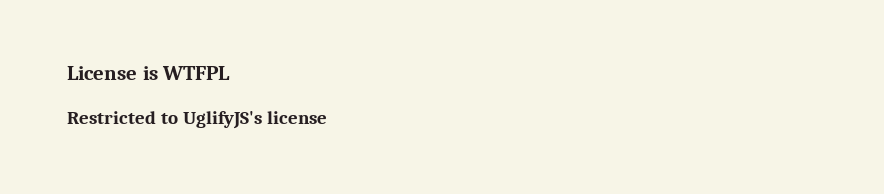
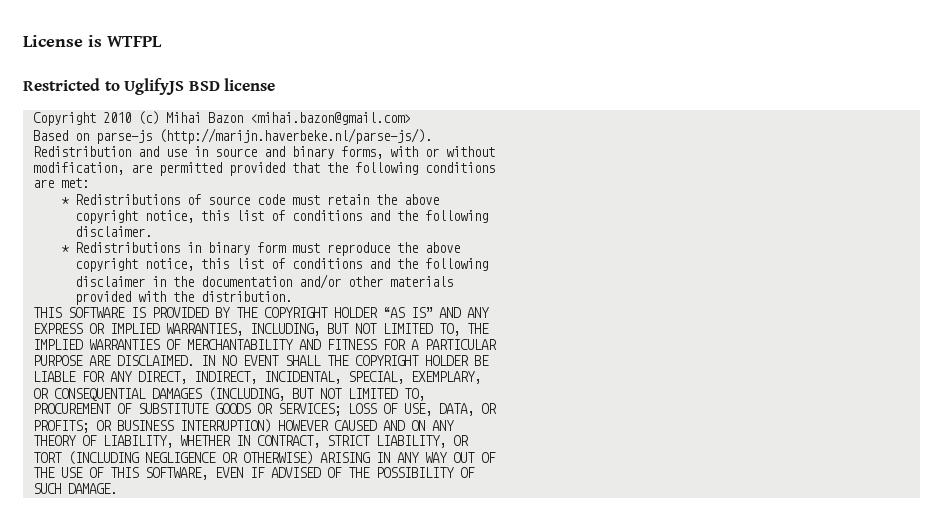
- Restricted to UglifyJS's license
+ Restricted to UglifyJS BSD license
+ Copyright 2010 (c) Mihai Bazon <mihai.bazon@gmail.com>
+ Based on parse-js (http://marijn.haverbeke.nl/parse-js/).
+ Redistribution and use in source and binary forms, with or without
+ modification, are permitted provided that the following conditions
+ are met:
+ * Redistributions of source code must retain the above
+ copyright notice, this list of conditions and the following
+ disclaimer.
+ * Redistributions in binary form must reproduce the above
+ copyright notice, this list of conditions and the following
+ disclaimer in the documentation and/or other materials
+ provided with the distribution.
+ THIS SOFTWARE IS PROVIDED BY THE COPYRIGHT HOLDER “AS IS” AND ANY
+ EXPRESS OR IMPLIED WARRANTIES, INCLUDING, BUT NOT LIMITED TO, THE
+ IMPLIED WARRANTIES OF MERCHANTABILITY AND FITNESS FOR A PARTICULAR
+ PURPOSE ARE DISCLAIMED. IN NO EVENT SHALL THE COPYRIGHT HOLDER BE
+ LIABLE FOR ANY DIRECT, INDIRECT, INCIDENTAL, SPECIAL, EXEMPLARY,
+ OR CONSEQUENTIAL DAMAGES (INCLUDING, BUT NOT LIMITED TO,
+ PROCUREMENT OF SUBSTITUTE GOODS OR SERVICES; LOSS OF USE, DATA, OR
+ PROFITS; OR BUSINESS INTERRUPTION) HOWEVER CAUSED AND ON ANY
+ THEORY OF LIABILITY, WHETHER IN CONTRACT, STRICT LIABILITY, OR
+ TORT (INCLUDING NEGLIGENCE OR OTHERWISE) ARISING IN ANY WAY OUT OF
+ THE USE OF THIS SOFTWARE, EVEN IF ADVISED OF THE POSSIBILITY OF
+ SUCH DAMAGE.

